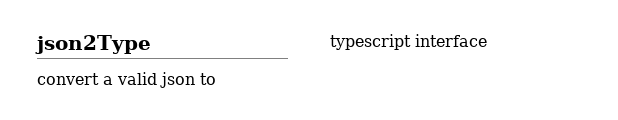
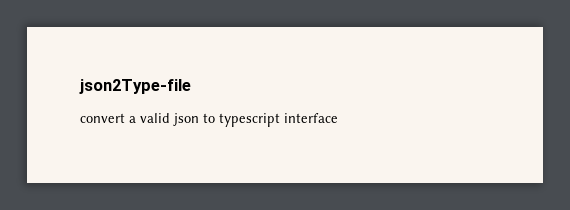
- json2Type
+ json2Type-file

